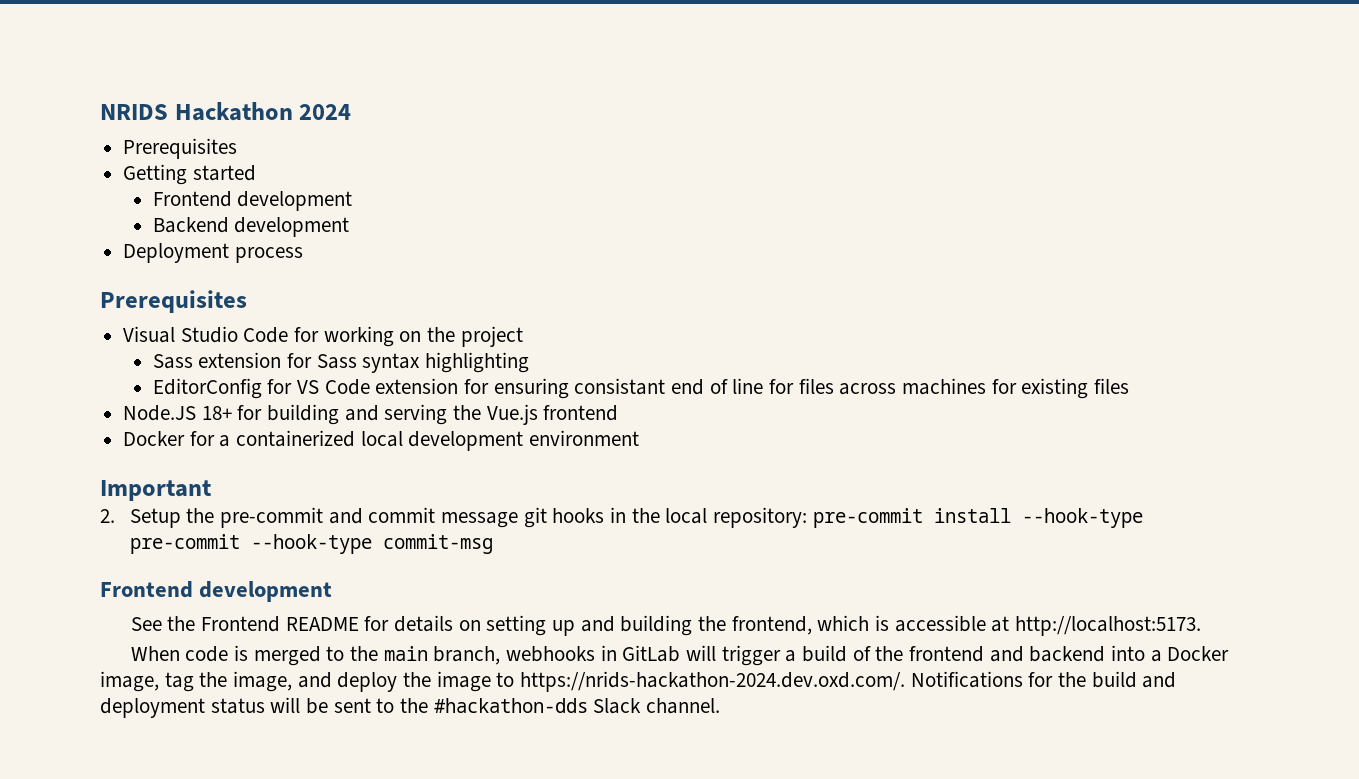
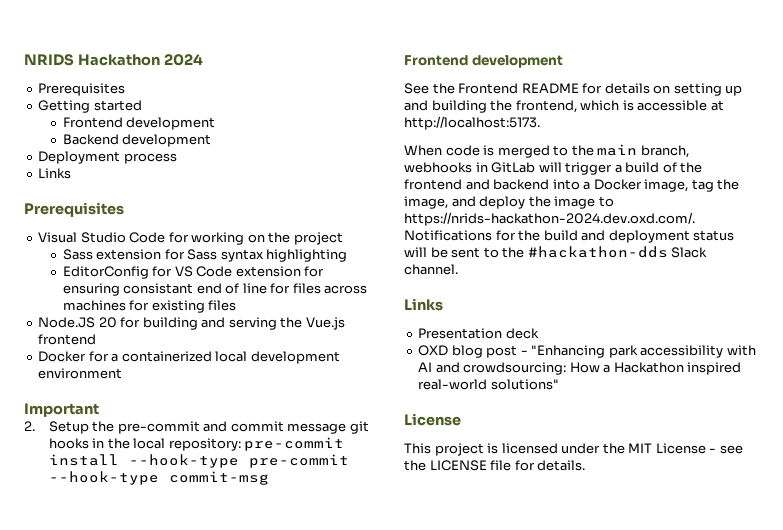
  Deployment process
+ Links
- Node.JS 18+ for building and serving the Vue.js frontend
+ Node.JS 20 for building and serving the Vue.js frontend
  When code is merged to the main branch, webhooks in GitLab will trigger a build of the frontend and backend into a Docker image, tag the image, and deploy the image to https://nrids-hackathon-2024.dev.oxd.com/. Notifications for the build and deployment status will be sent to the #hackathon-dds Slack channel.
+ Links
+ Presentation deck
+ OXD blog post - "Enhancing park accessibility with AI and crowdsourcing: How a Hackathon inspired real-world solutions"
+ License
+ This project is licensed under the MIT License - see the LICENSE file for details.

